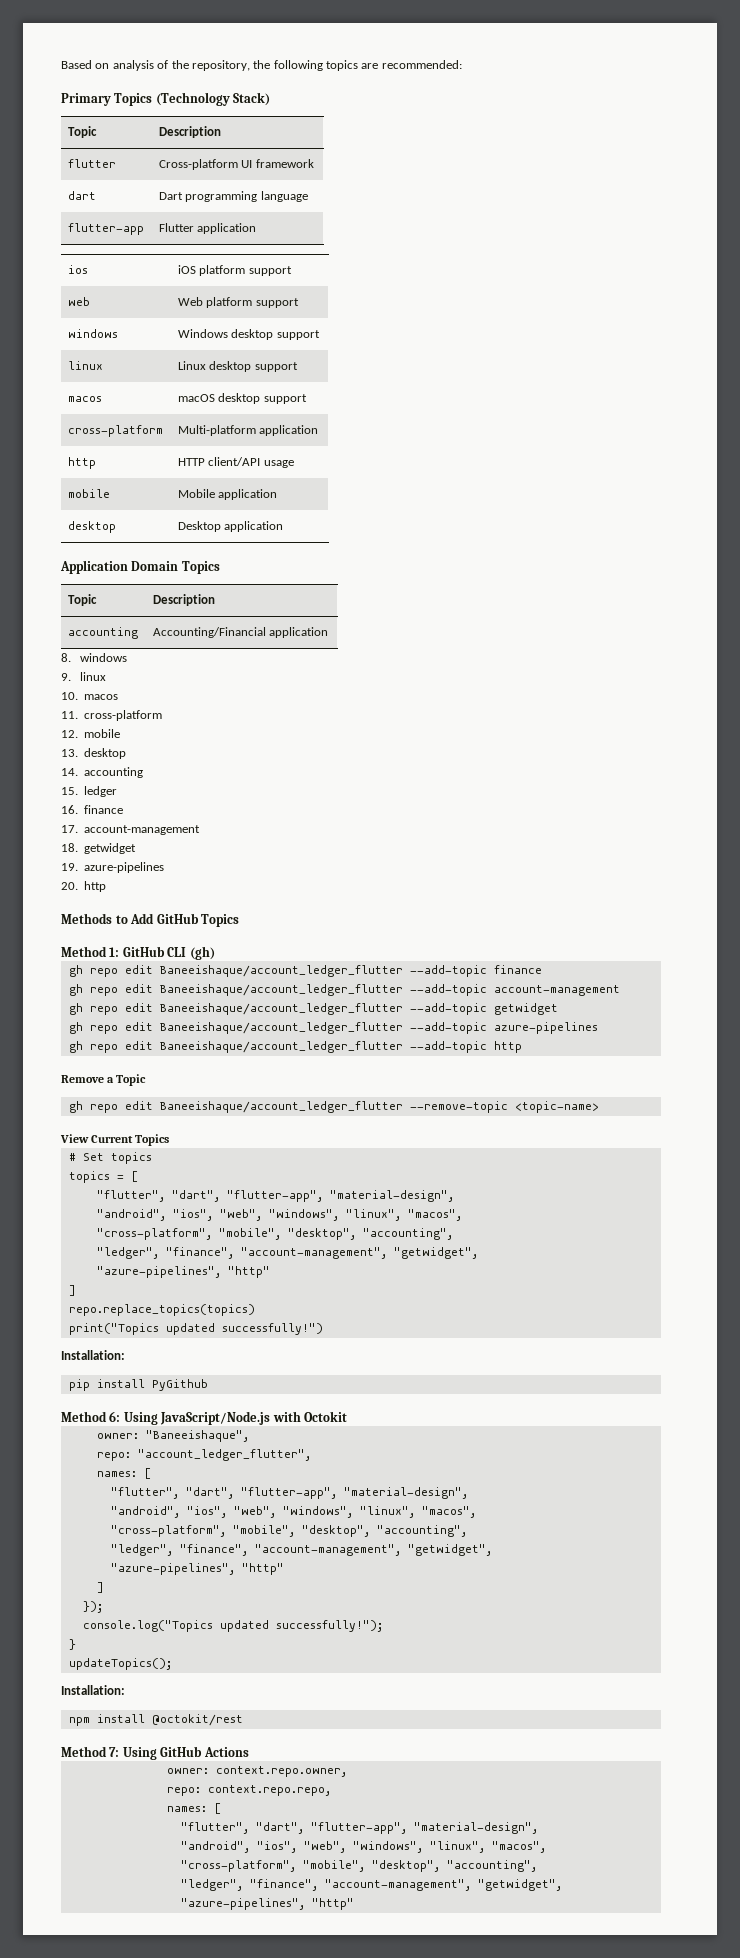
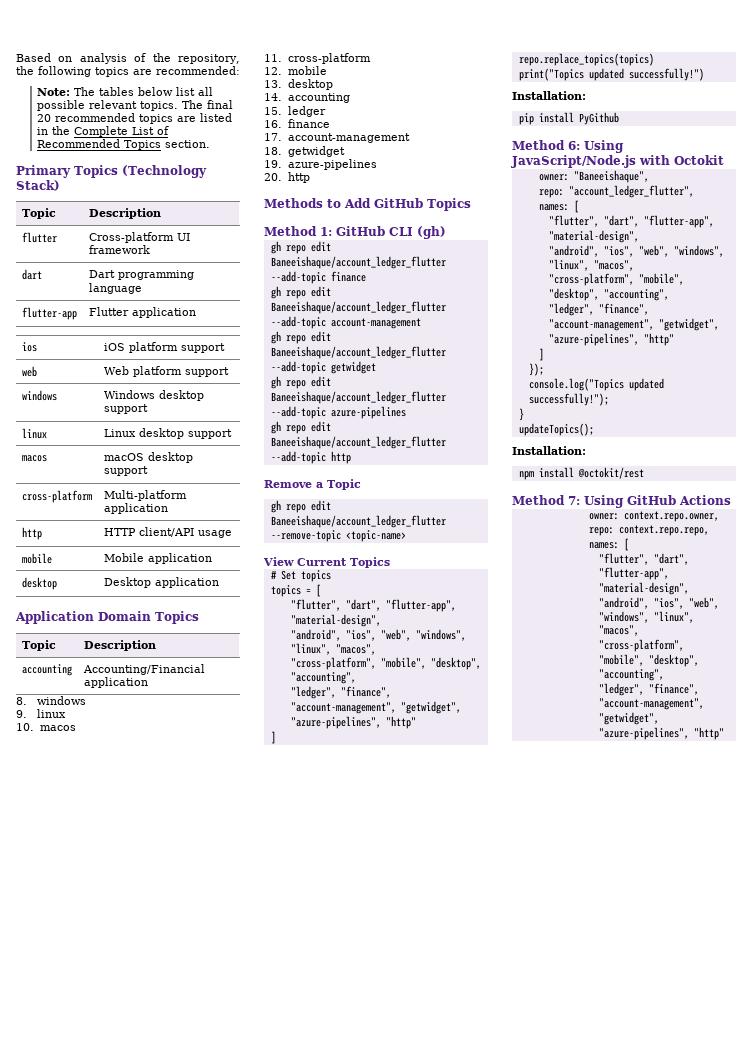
+ Note: The tables below list all possible relevant topics. The final 20 recommended topics are listed in the Complete List of Recommended Topics section.

